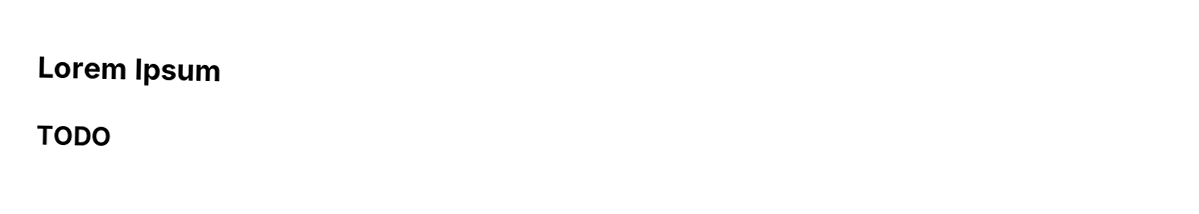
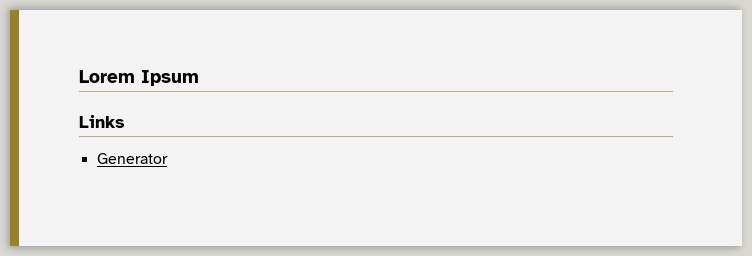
- TODO
+ Links
+ Generator

